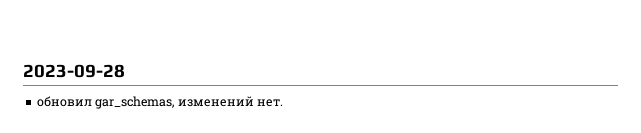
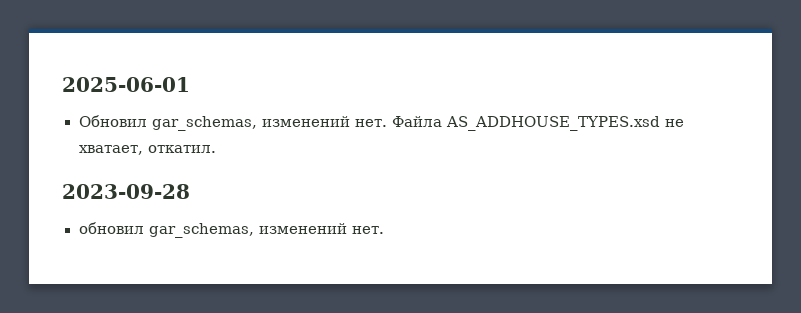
+ 2025-06-01
+ Обновил gar_schemas, изменений нет. Файла AS_ADDHOUSE_TYPES.xsd не хватает, откатил.

